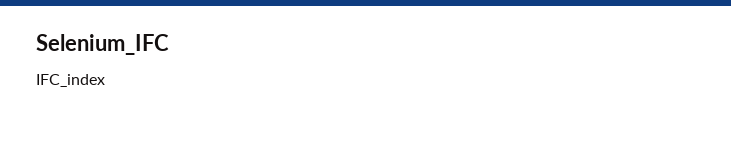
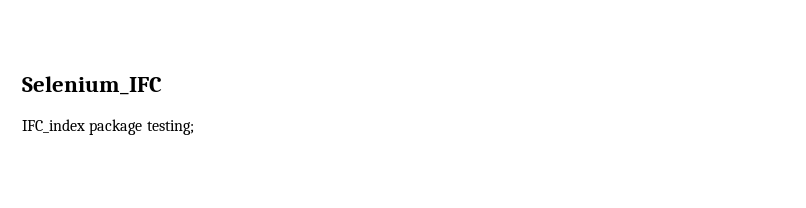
- IFC_index
+ IFC_index package testing;

